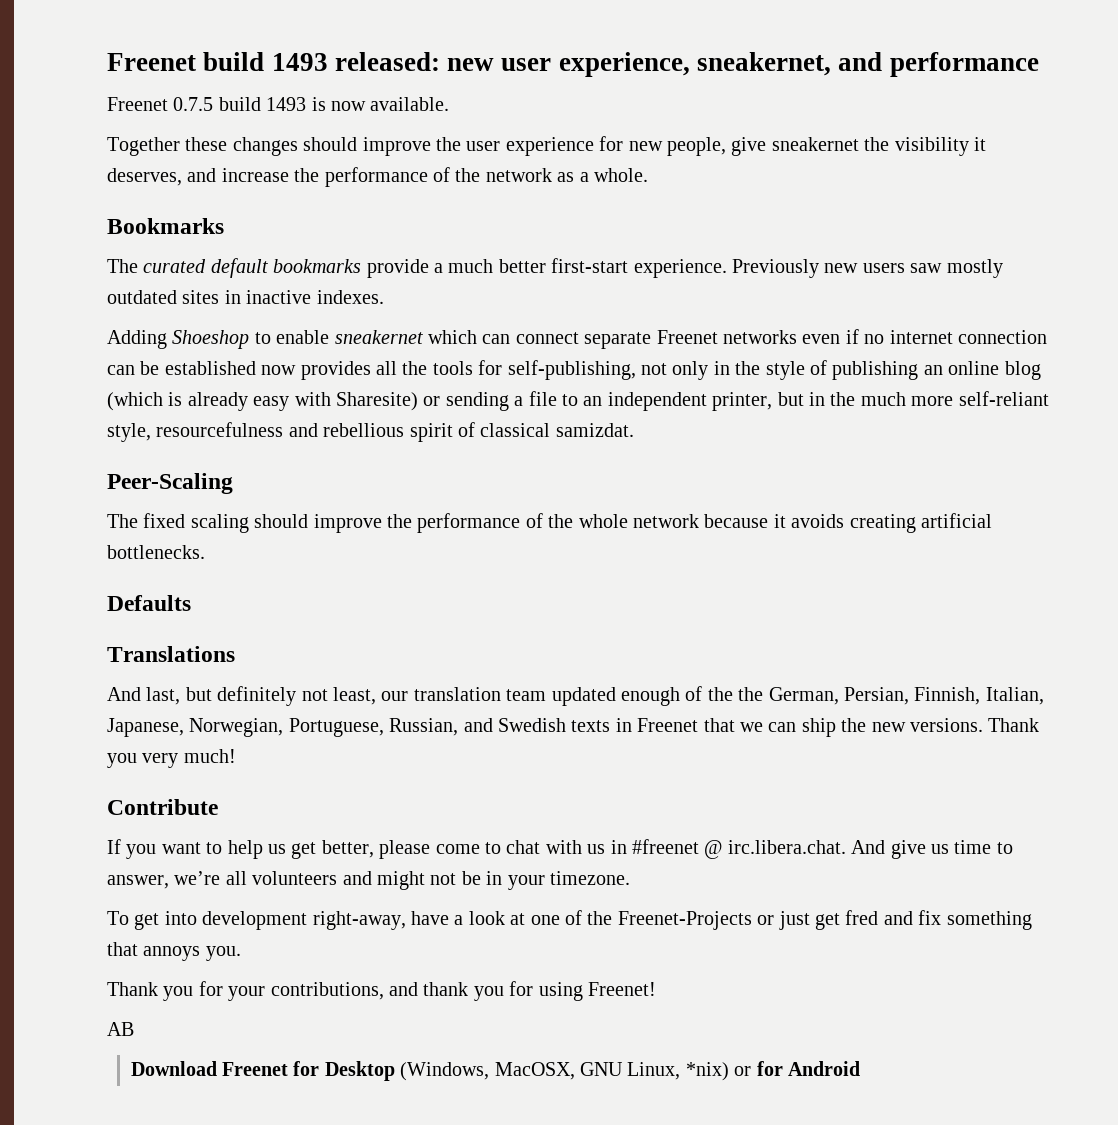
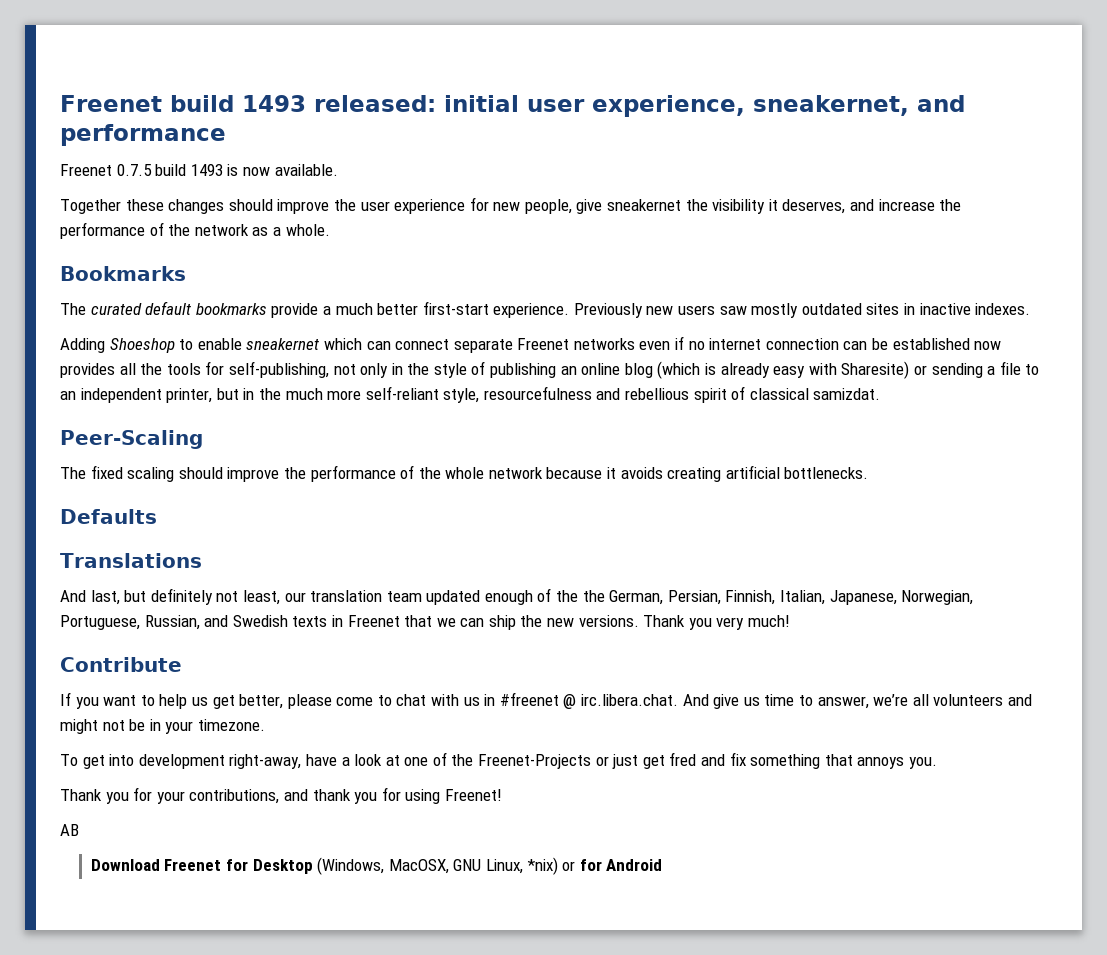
- Freenet build 1493 released: new user experience, sneakernet, and performance
+ Freenet build 1493 released: initial user experience, sneakernet, and performance

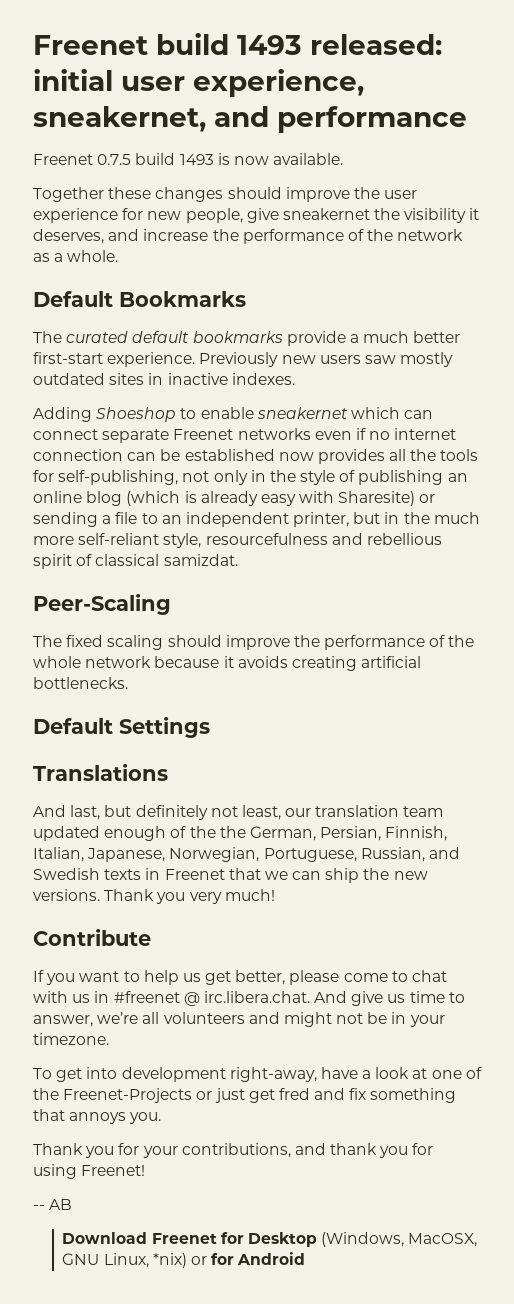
- Bookmarks
+ Default Bookmarks
- Defaults
+ Default Settings
- AB
+ -- AB

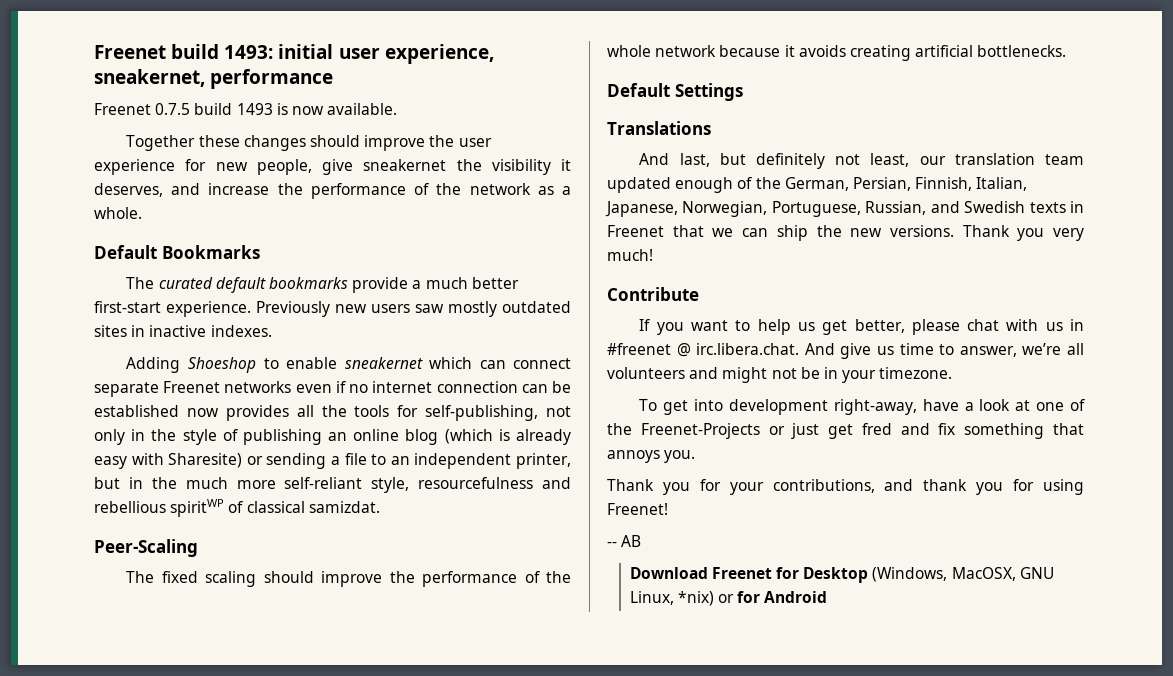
- Freenet build 1493 released: initial user experience, sneakernet, and performance
+ Freenet build 1493: initial user experience, sneakernet, performance
- Adding Shoeshop to enable sneakernet which can connect separate Freenet networks even if no internet connection can be established now provides all the tools for self-publishing, not only in the style of publishing an online blog (which is already easy with Sharesite) or sending a file to an independent printer, but in the much more self-reliant style, resourcefulness and rebellious spirit of classical samizdat.
+ Adding Shoeshop to enable sneakernet which can connect separate Freenet networks even if no internet connection can be established now provides all the tools for self-publishing, not only in the style of publishing an online blog (which is already easy with Sharesite) or sending a file to an independent printer, but in the much more self-reliant style, resourcefulness and rebellious spiritWP of classical samizdat.
- And last, but definitely not least, our translation team updated enough of the the German, Persian, Finnish, Italian, Japanese, Norwegian, Portuguese, Russian, and Swedish texts in Freenet that we can ship the new versions.
+ And last, but definitely not least, our translation team updated enough of the German, Persian, Finnish, Italian, Japanese, Norwegian, Portuguese, Russian, and Swedish texts in Freenet that we can ship the new versions.
- If you want to help us get better, please come to chat with us in #freenet @ irc.libera.chat. And give us time to answer, we’re all volunteers and might not be in your timezone.
+ If you want to help us get better, please chat with us in #freenet @ irc.libera.chat. And give us time to answer, we’re all volunteers and might not be in your timezone.

